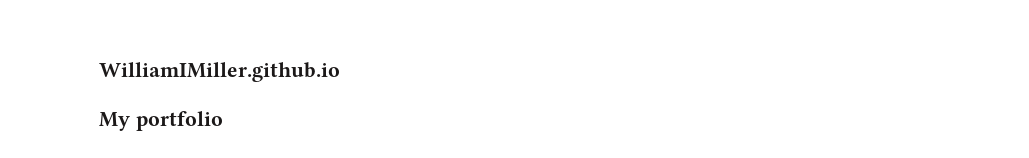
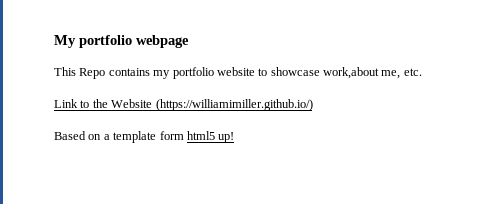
- WilliamIMiller.github.io
- My portfolio
+ My portfolio webpage
+ This Repo contains my portfolio website to showcase work,about me, etc.
+ Link to the Website (https://williamimiller.github.io/)
+ Based on a template form html5 up!

